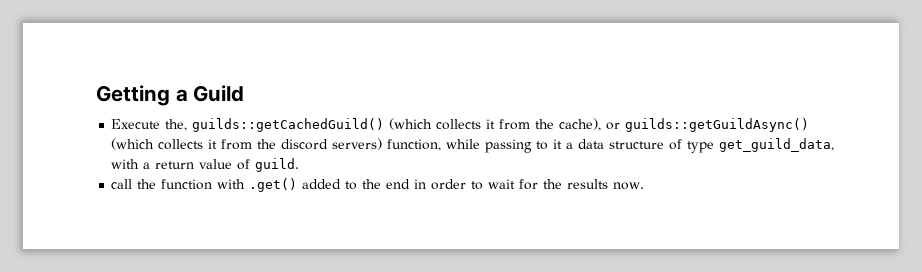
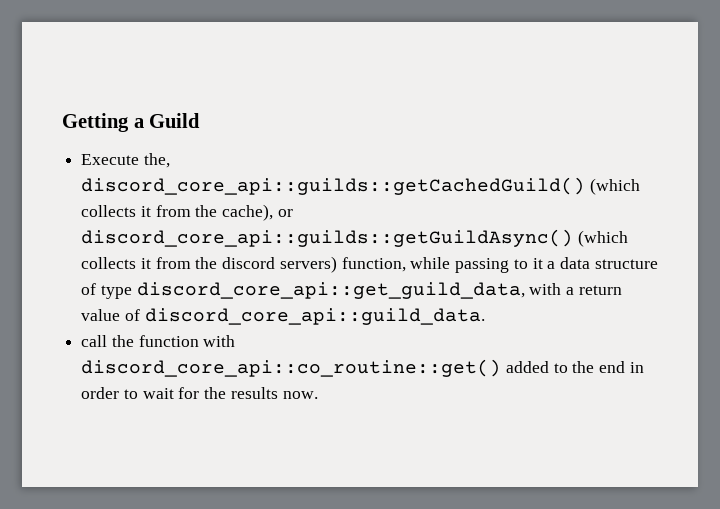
- Execute the, guilds::getCachedGuild() (which collects it from the cache), or guilds::getGuildAsync() (which collects it from the discord servers) function, while passing to it a data structure of type get_guild_data, with a return value of guild.
+ Execute the, discord_core_api::guilds::getCachedGuild() (which collects it from the cache), or discord_core_api::guilds::getGuildAsync() (which collects it from the discord servers) function, while passing to it a data structure of type discord_core_api::get_guild_data, with a return value of discord_core_api::guild_data.
- call the function with .get() added to the end in order to wait for the results now.
+ call the function with discord_core_api::co_routine::get() added to the end in order to wait for the results now.

